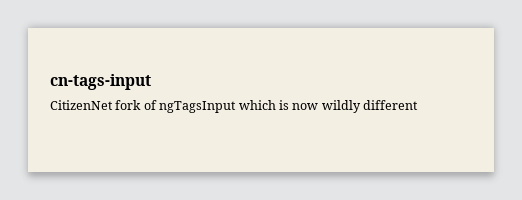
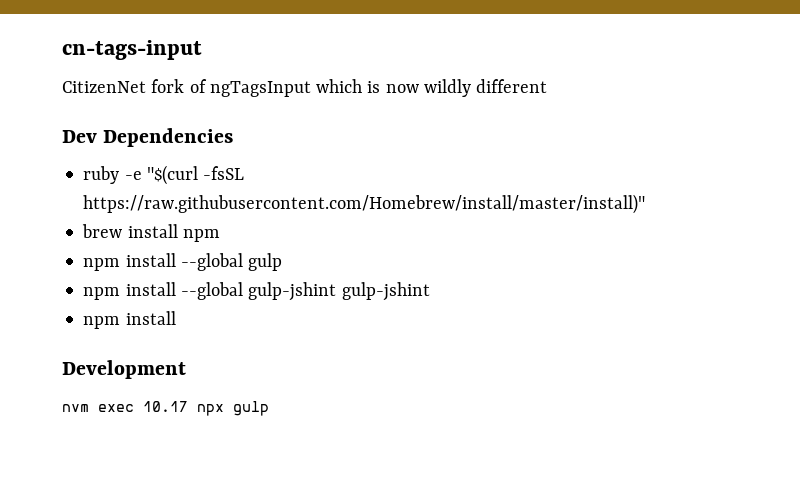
+ Dev Dependencies
+ ruby -e "$(curl -fsSL https://raw.githubusercontent.com/Homebrew/install/master/install)"
+ brew install npm
+ npm install --global gulp
+ npm install --global gulp-jshint gulp-jshint
+ npm install
+ Development
+ nvm exec 10.17 npx gulp

